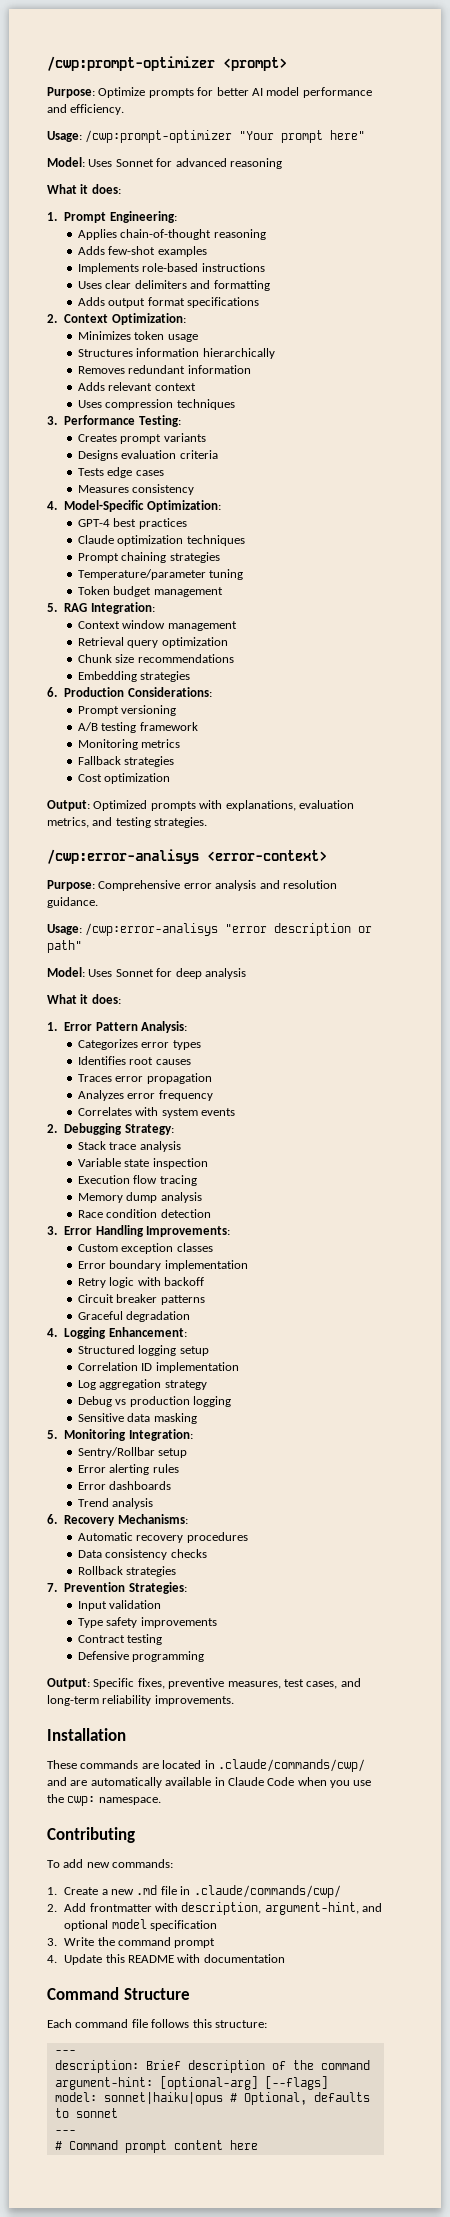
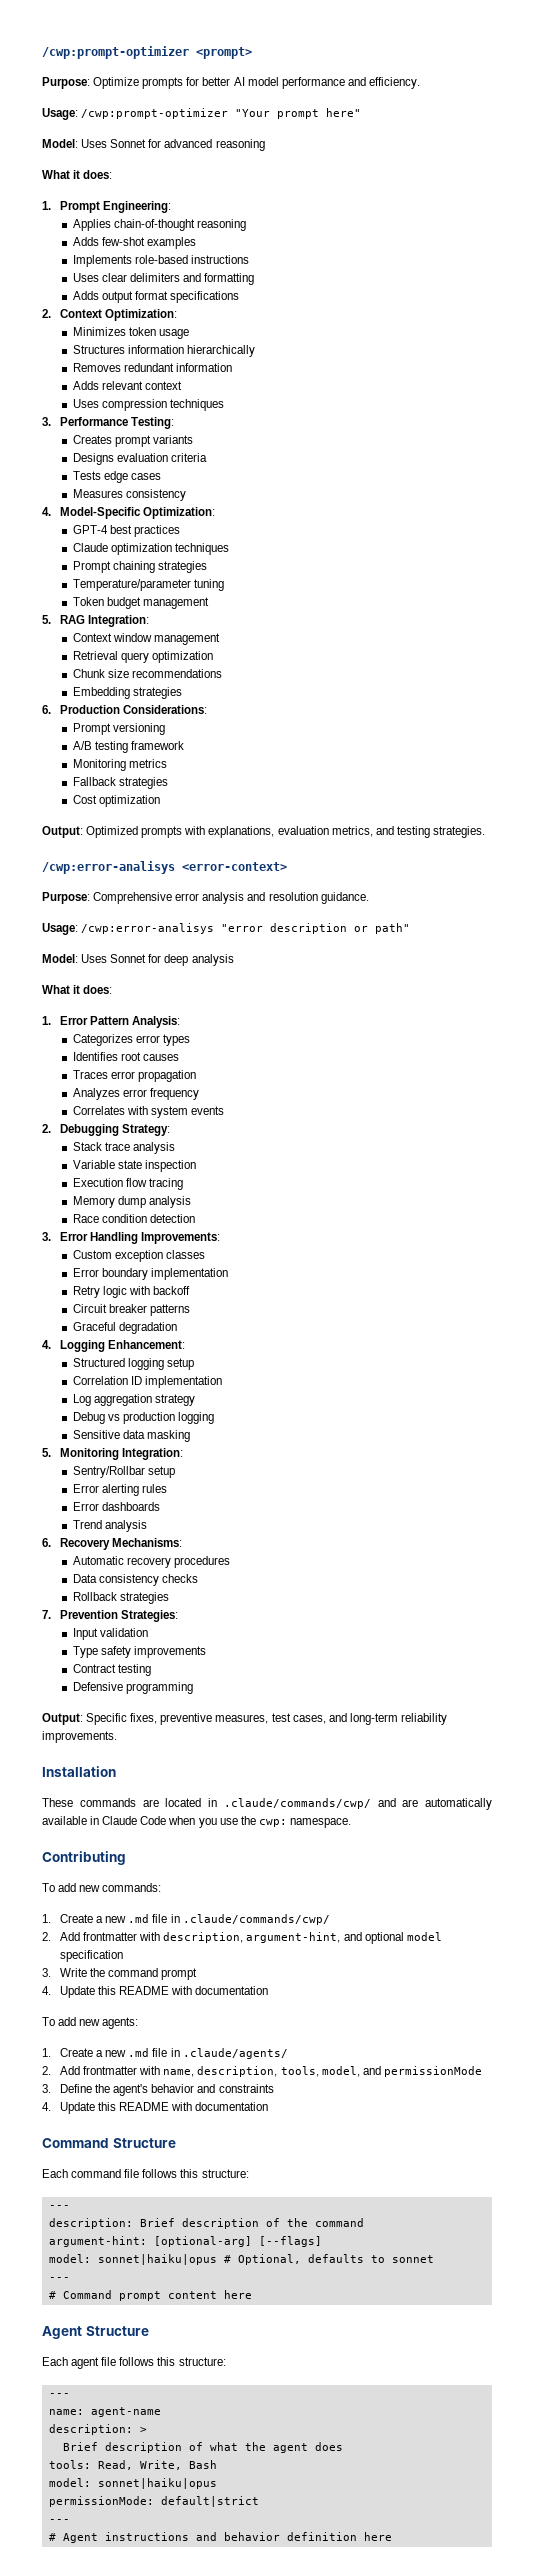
+ To add new agents:
+ 1. Create a new .md file in .claude/agents/
+ 2. Add frontmatter with name, description, tools, model, and permissionMode
+ 3. Define the agent's behavior and constraints
+ 4. Update this README with documentation
+ Agent Structure
+ Each agent file follows this structure:
+ ---
+ name: agent-name
+ description: >
+ Brief description of what the agent does
+ tools: Read, Write, Bash
+ model: sonnet|haiku|opus
+ permissionMode: default|strict
+ ---
+ # Agent instructions and behavior definition here

